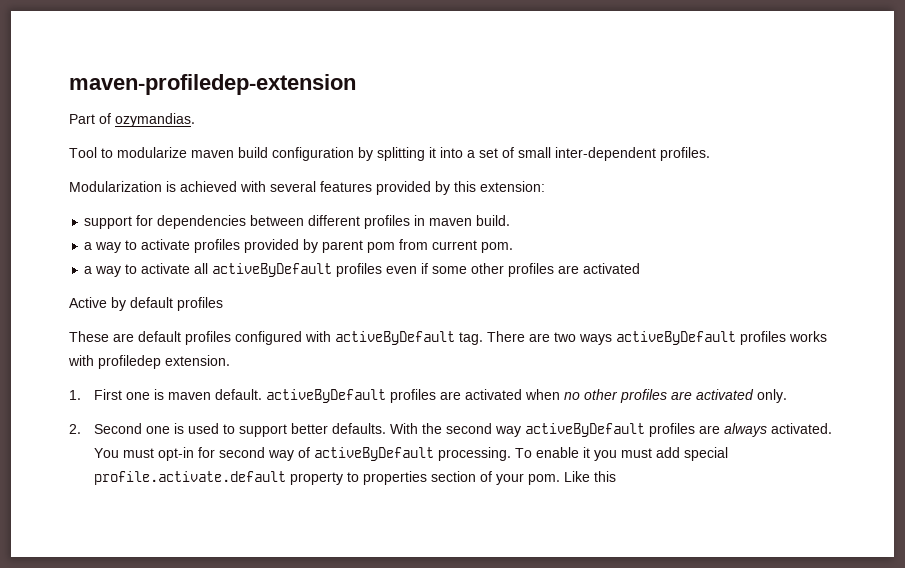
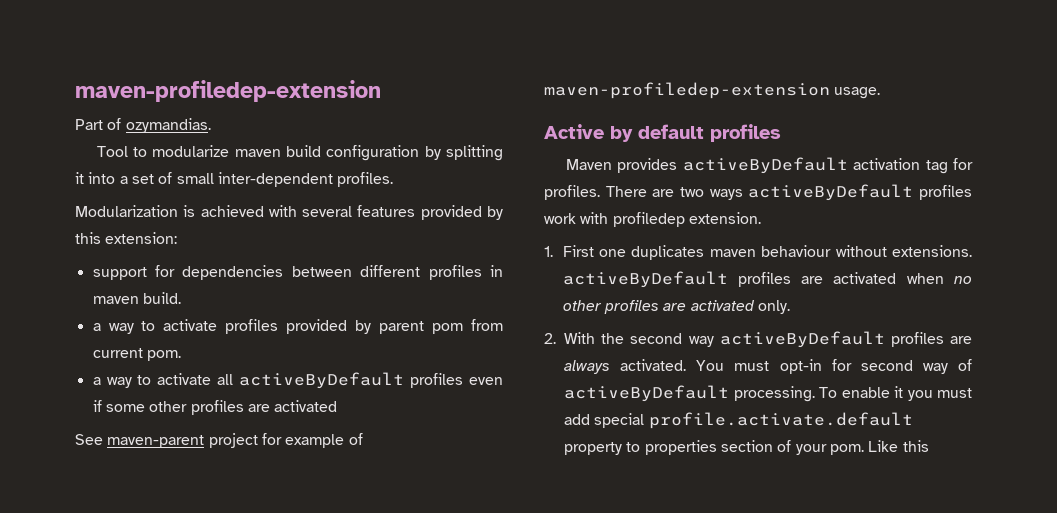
+ See maven-parent project for example of maven-profiledep-extension usage.
  Active by default profiles
- These are default profiles configured with activeByDefault tag.
+ Maven provides activeByDefault activation tag for profiles.
- There are two ways activeByDefault profiles works with profiledep extension.
+ There are two ways activeByDefault profiles work with profiledep extension.
- 1. First one is maven default. activeByDefault profiles are activated when no other profiles are activated only.
+ 1. First one duplicates maven behaviour without extensions. activeByDefault profiles are activated when no other profiles are activated only.
- 2. Second one is used to support better defaults. With the second way activeByDefault profiles are always activated.
+ 2. With the second way activeByDefault profiles are always activated.

